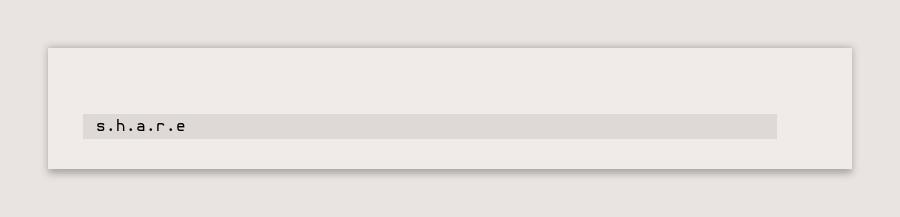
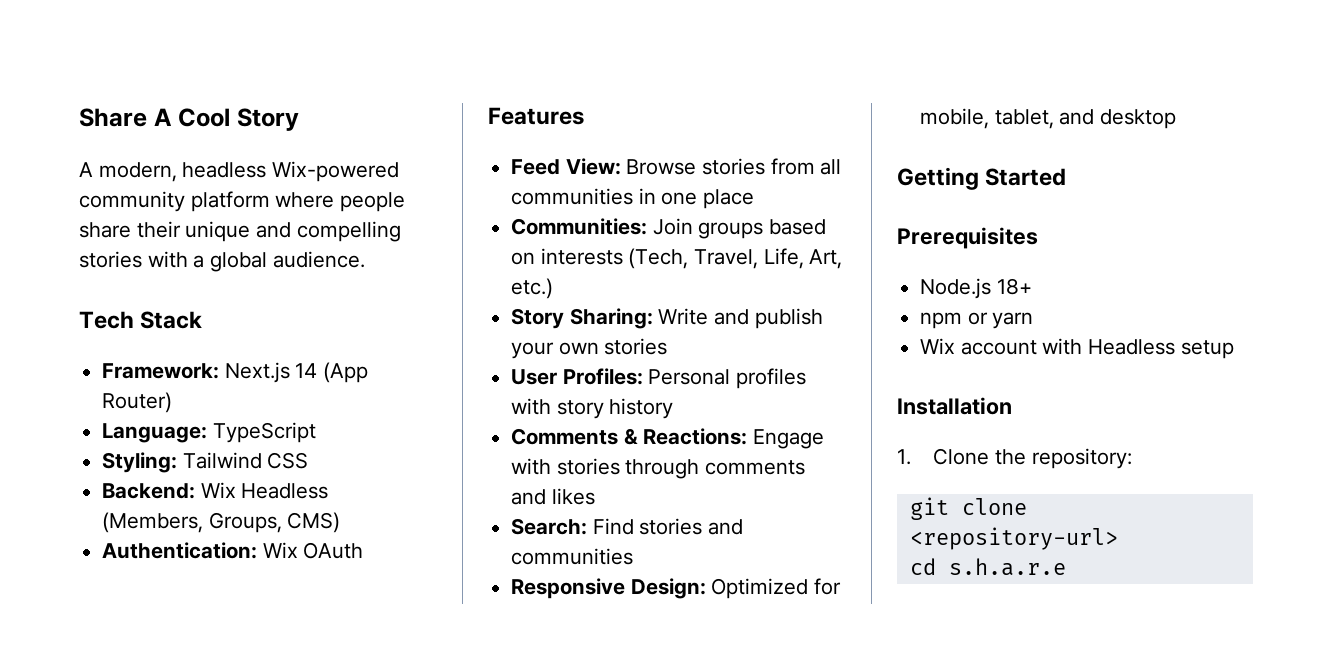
- s.h.a.r.e
+ Share A Cool Story
+ A modern, headless Wix-powered community platform where people share their unique and compelling stories with a global audience.
+ Tech Stack
+ Framework: Next.js 14 (App Router)
+ Language: TypeScript
+ Styling: Tailwind CSS
+ Backend: Wix Headless (Members, Groups, CMS)
+ Authentication: Wix OAuth
+ Features
+ Feed View: Browse stories from all communities in one place
+ Communities: Join groups based on interests (Tech, Travel, Life, Art, etc.)
+ Story Sharing: Write and publish your own stories
+ User Profiles: Personal profiles with story history
+ Comments & Reactions: Engage with stories through comments and likes
+ Search: Find stories and communities
+ Responsive Design: Optimized for mobile, tablet, and desktop
+ Getting Started
+ Prerequisites
+ Node.js 18+
+ npm or yarn
+ Wix account with Headless setup
+ Installation
+ 1. Clone the repository:
+ git clone <repository-url>
+ cd s.h.a.r.e

